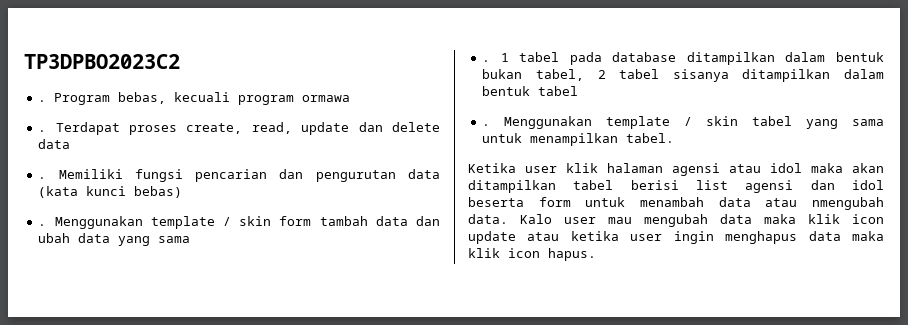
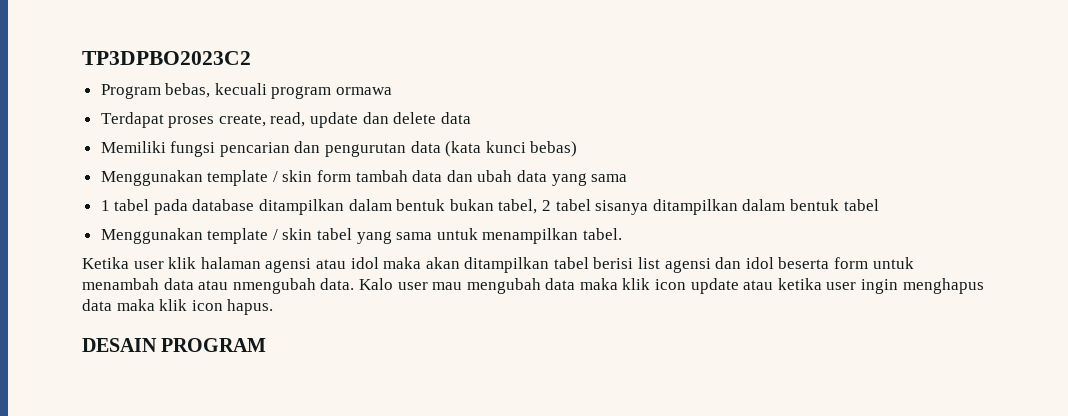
  TP3DPBO2023C2
- . Program bebas, kecuali program ormawa
- . Terdapat proses create, read, update dan delete data
- . Memiliki fungsi pencarian dan pengurutan data (kata kunci bebas)
- . Menggunakan template / skin form tambah data dan ubah data yang sama
- . 1 tabel pada database ditampilkan dalam bentuk bukan tabel, 2 tabel sisanya ditampilkan dalam bentuk tabel
- . Menggunakan template / skin tabel yang sama untuk menampilkan tabel.
+ Program bebas, kecuali program ormawa
+ Terdapat proses create, read, update dan delete data
+ Memiliki fungsi pencarian dan pengurutan data (kata kunci bebas)
+ Menggunakan template / skin form tambah data dan ubah data yang sama
+ 1 tabel pada database ditampilkan dalam bentuk bukan tabel, 2 tabel sisanya ditampilkan dalam bentuk tabel
+ Menggunakan template / skin tabel yang sama untuk menampilkan tabel.
+ DESAIN PROGRAM

